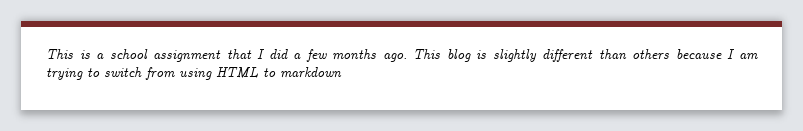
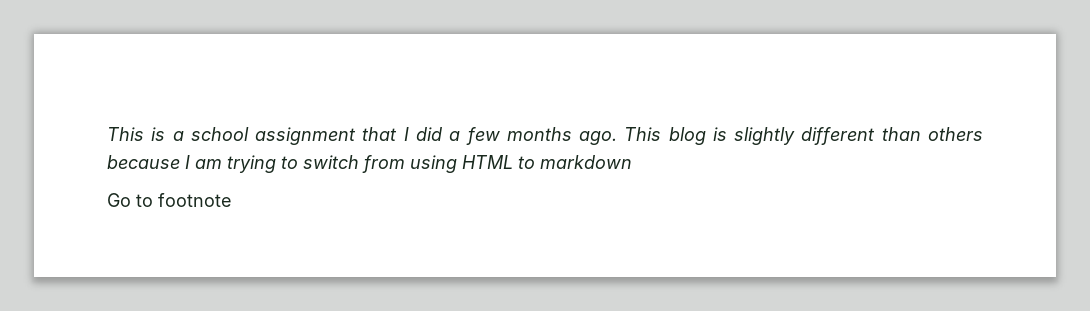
+ Go to footnote

